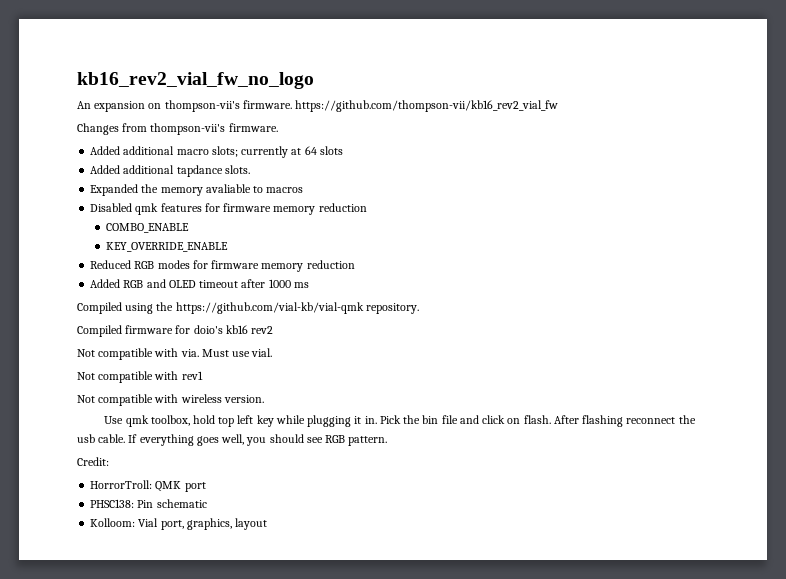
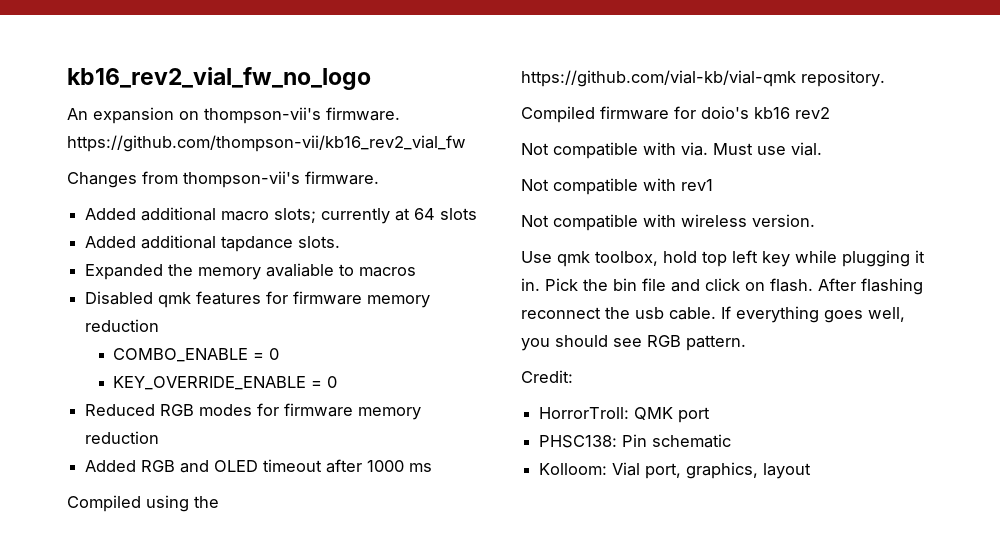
- COMBO_ENABLE
+ COMBO_ENABLE = 0
- KEY_OVERRIDE_ENABLE
+ KEY_OVERRIDE_ENABLE = 0

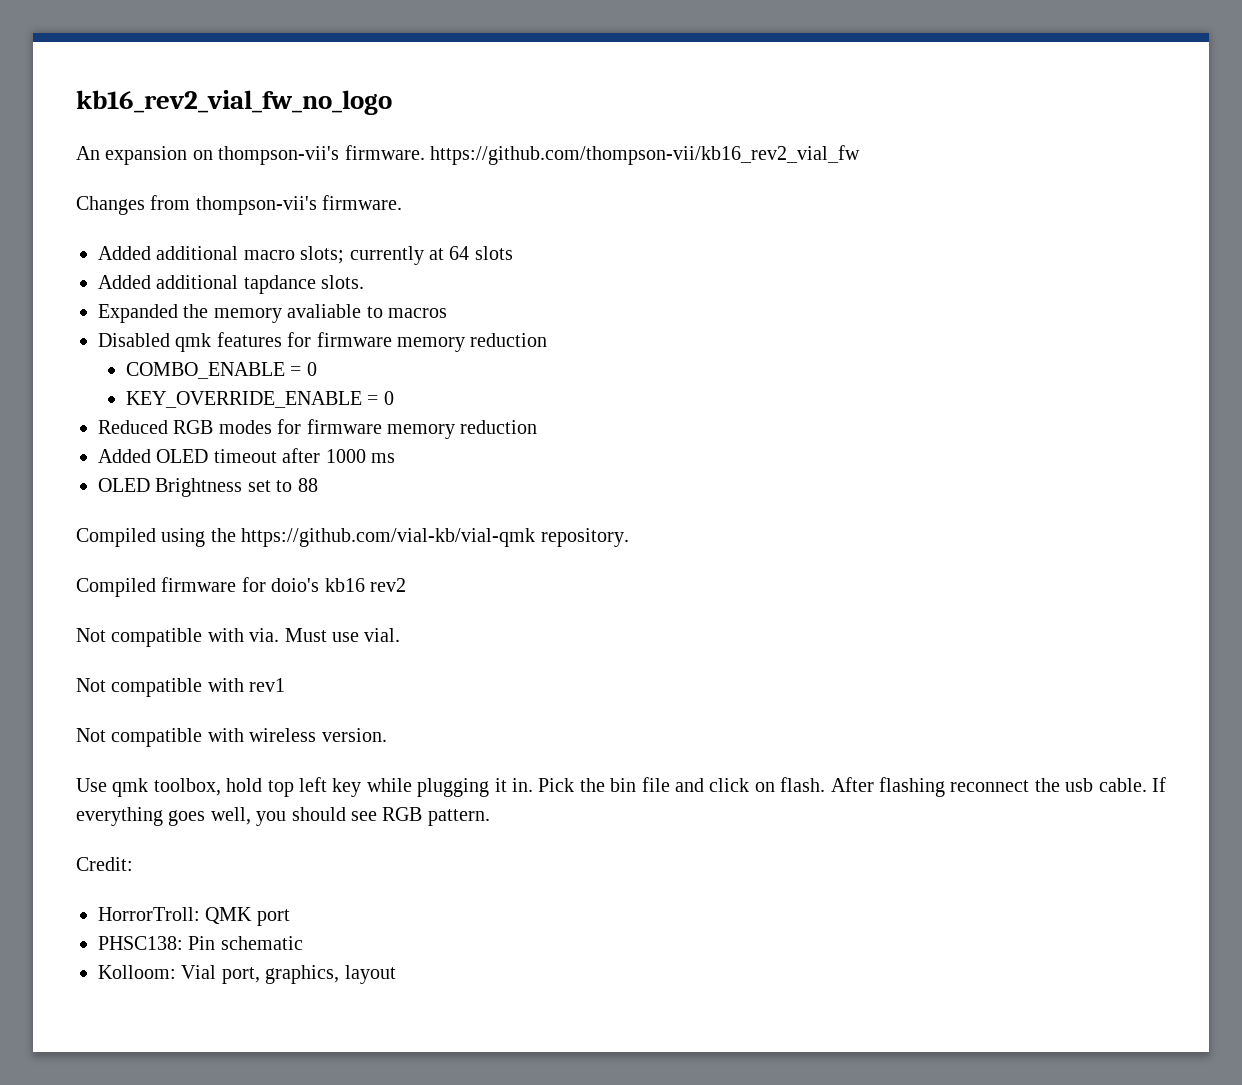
- Added RGB and OLED timeout after 1000 ms
+ Added OLED timeout after 1000 ms
+ OLED Brightness set to 88

